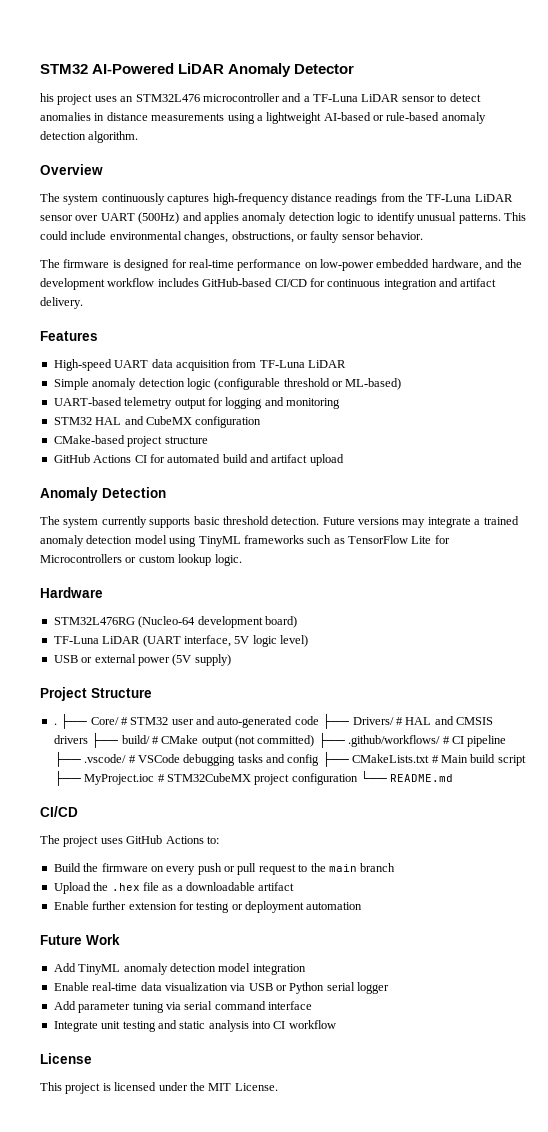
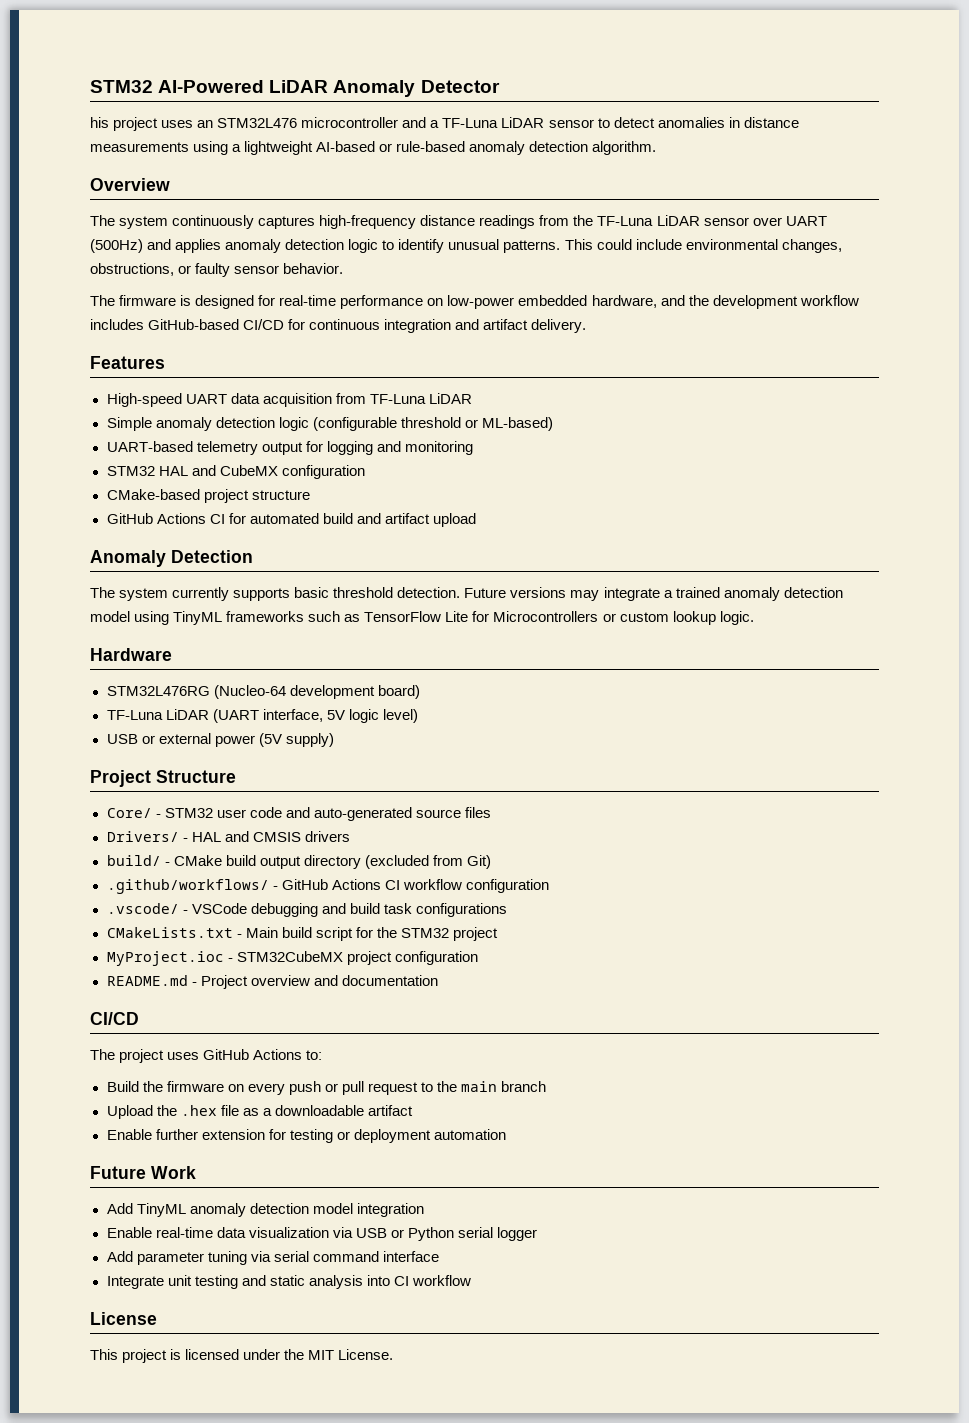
- . ├── Core/ # STM32 user and auto-generated code ├── Drivers/ # HAL and CMSIS drivers ├── build/ # CMake output (not committed) ├── .github/workflows/ # CI pipeline ├── .vscode/ # VSCode debugging tasks and config ├── CMakeLists.txt # Main build script ├── MyProject.ioc # STM32CubeMX project configuration └── README.md
+ Core/ - STM32 user code and auto-generated source files
+ Drivers/ - HAL and CMSIS drivers
+ build/ - CMake build output directory (excluded from Git)
+ .github/workflows/ - GitHub Actions CI workflow configuration
+ .vscode/ - VSCode debugging and build task configurations
+ CMakeLists.txt - Main build script for the STM32 project
+ MyProject.ioc - STM32CubeMX project configuration
+ README.md - Project overview and documentation

